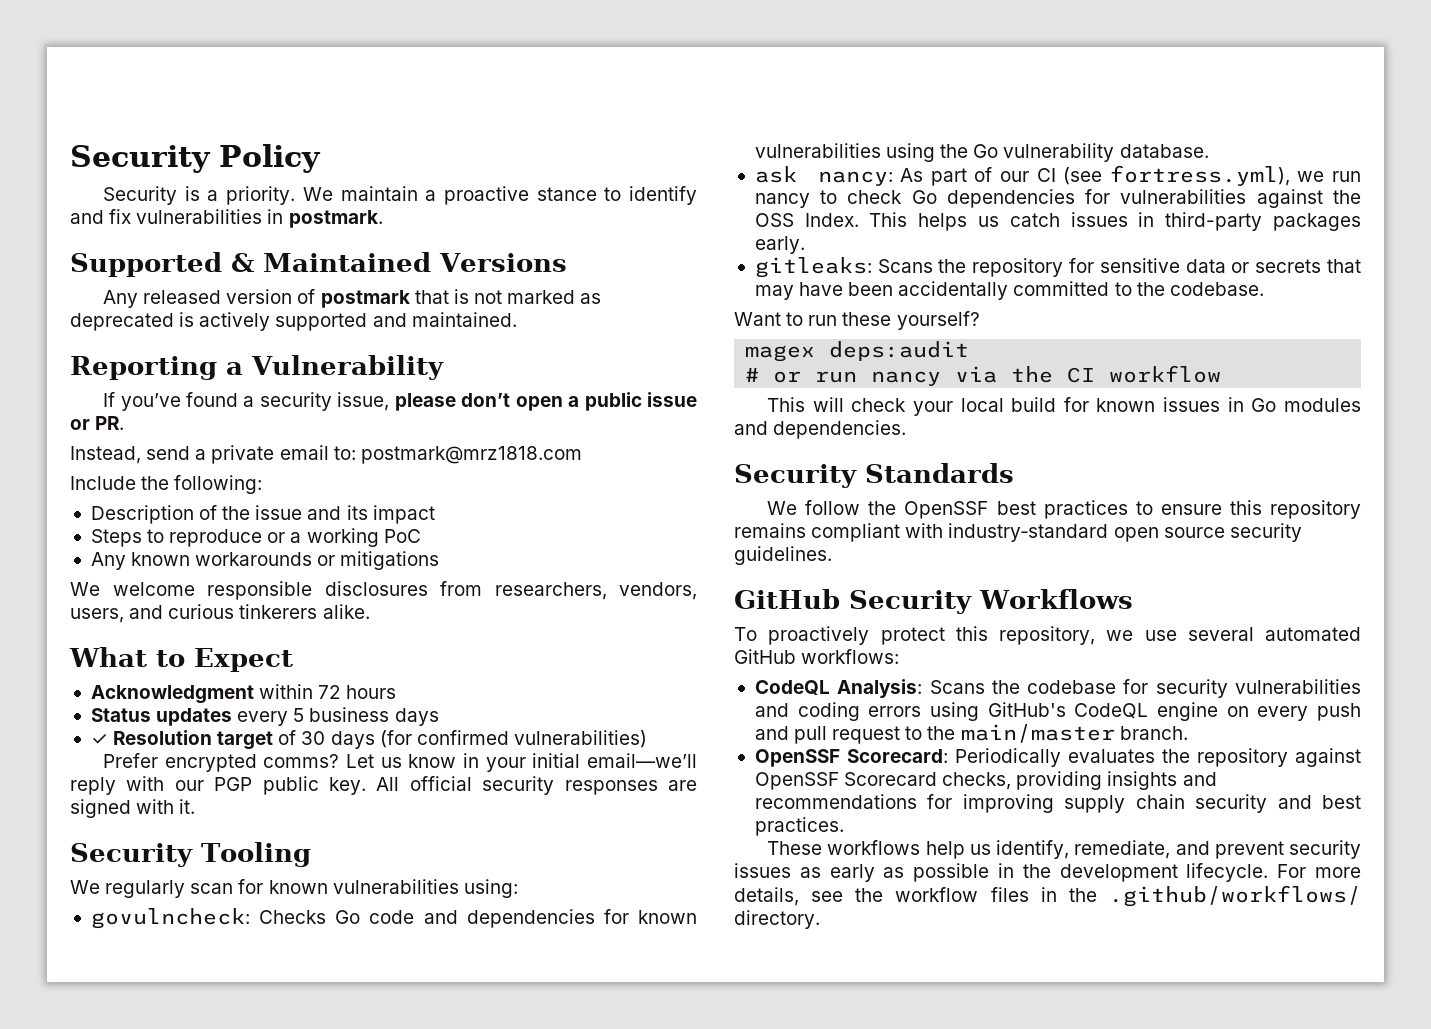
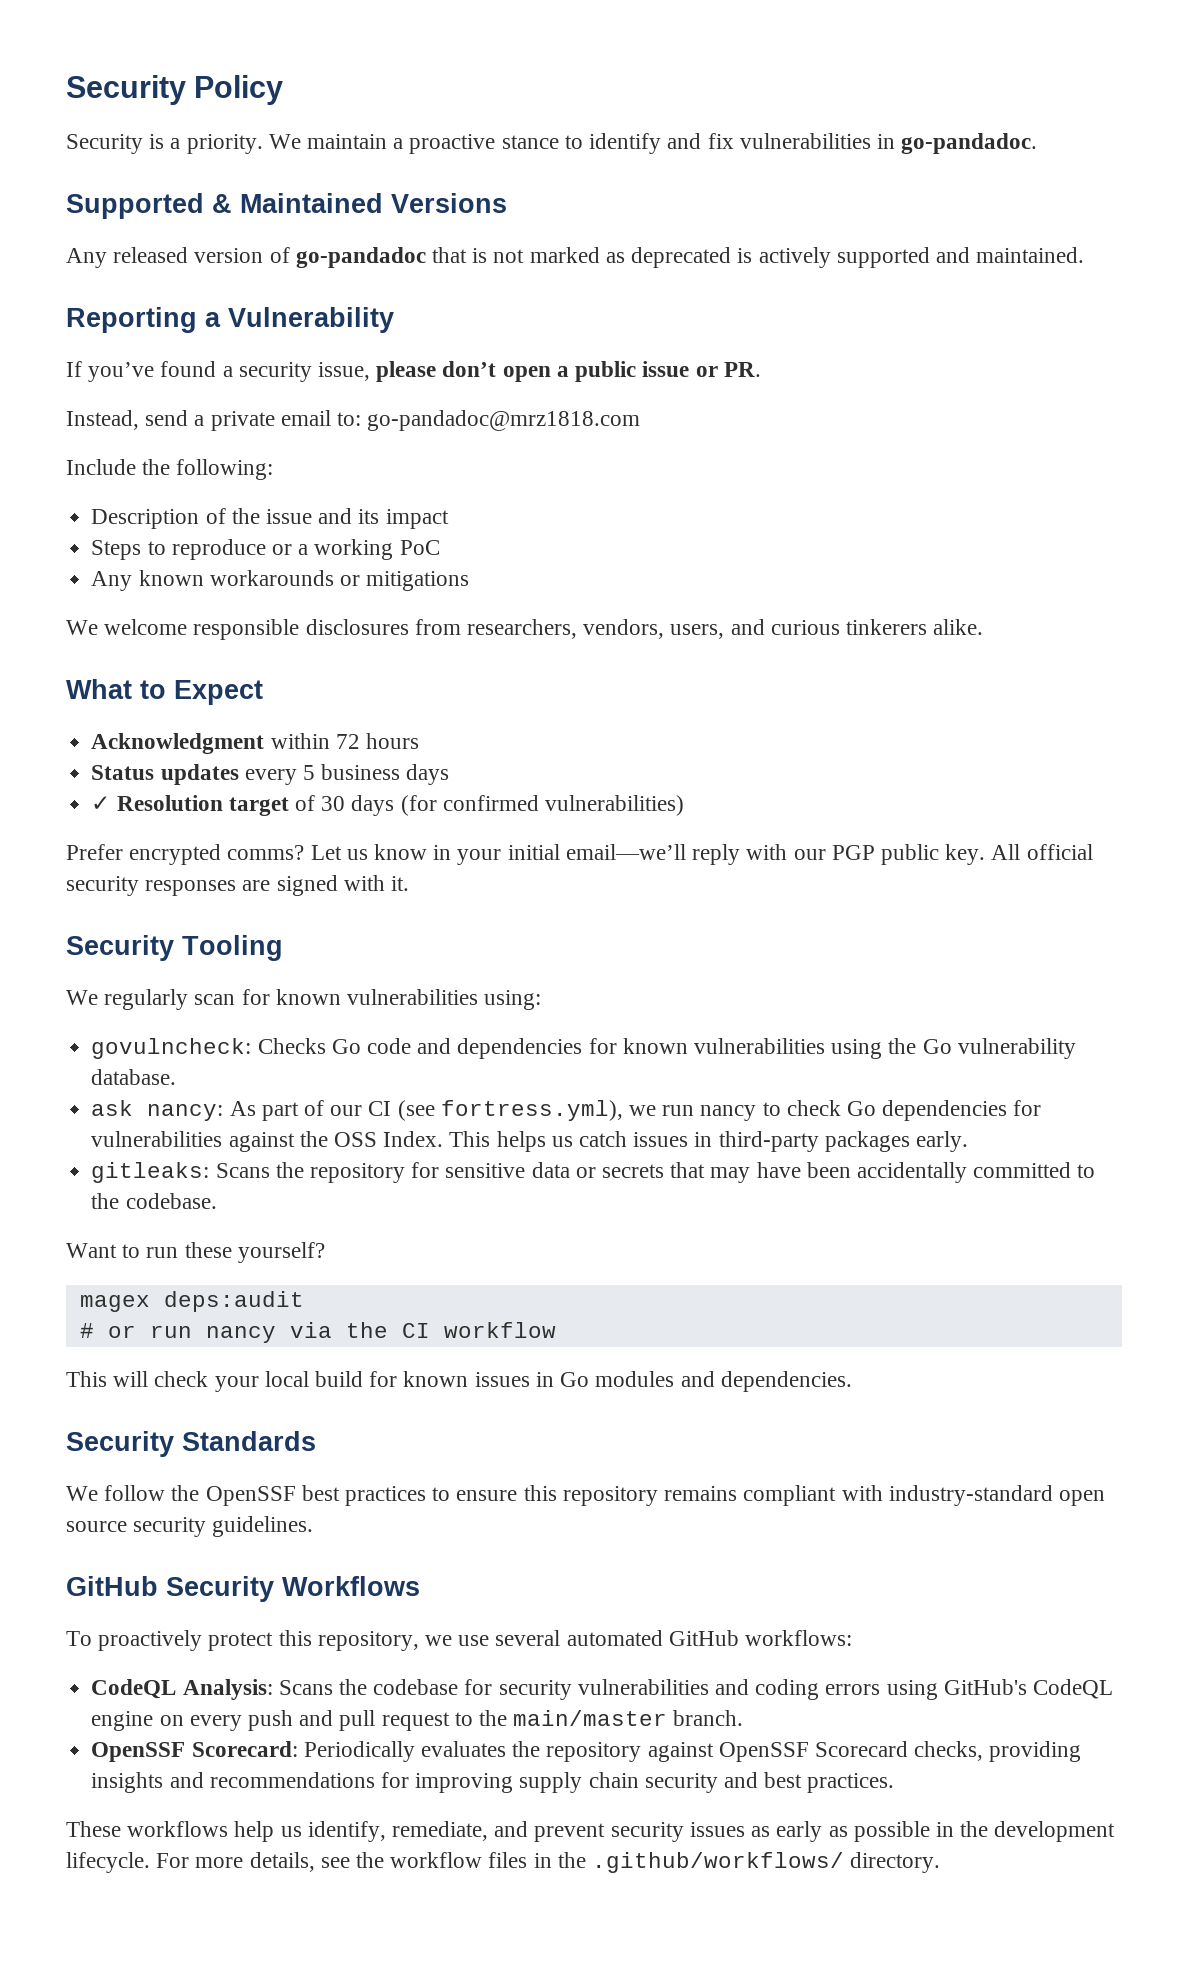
- We maintain a proactive stance to identify and fix vulnerabilities in postmark.
+ We maintain a proactive stance to identify and fix vulnerabilities in go-pandadoc.
- Any released version of postmark that is not marked as deprecated is actively supported and maintained.
+ Any released version of go-pandadoc that is not marked as deprecated is actively supported and maintained.
- Instead, send a private email to: postmark@mrz1818.com
+ Instead, send a private email to: go-pandadoc@mrz1818.com

